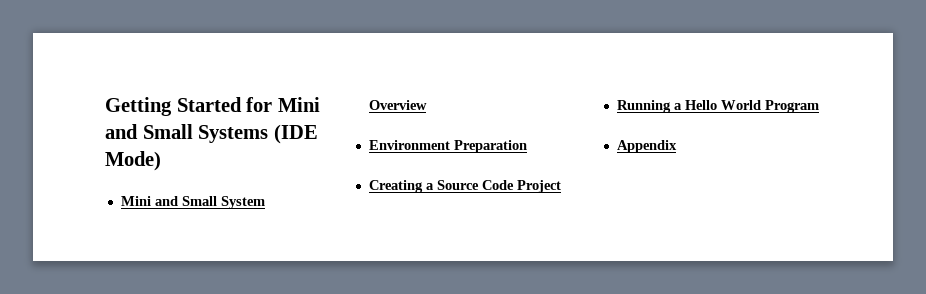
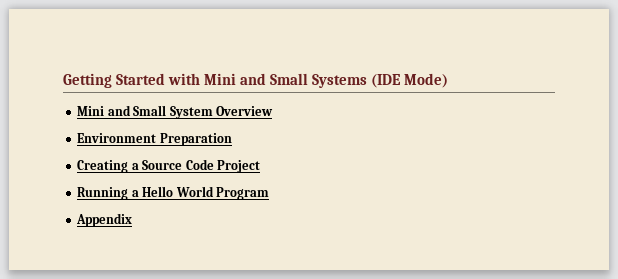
- Getting Started for Mini and Small Systems (IDE Mode)
+ Getting Started with Mini and Small Systems (IDE Mode)

